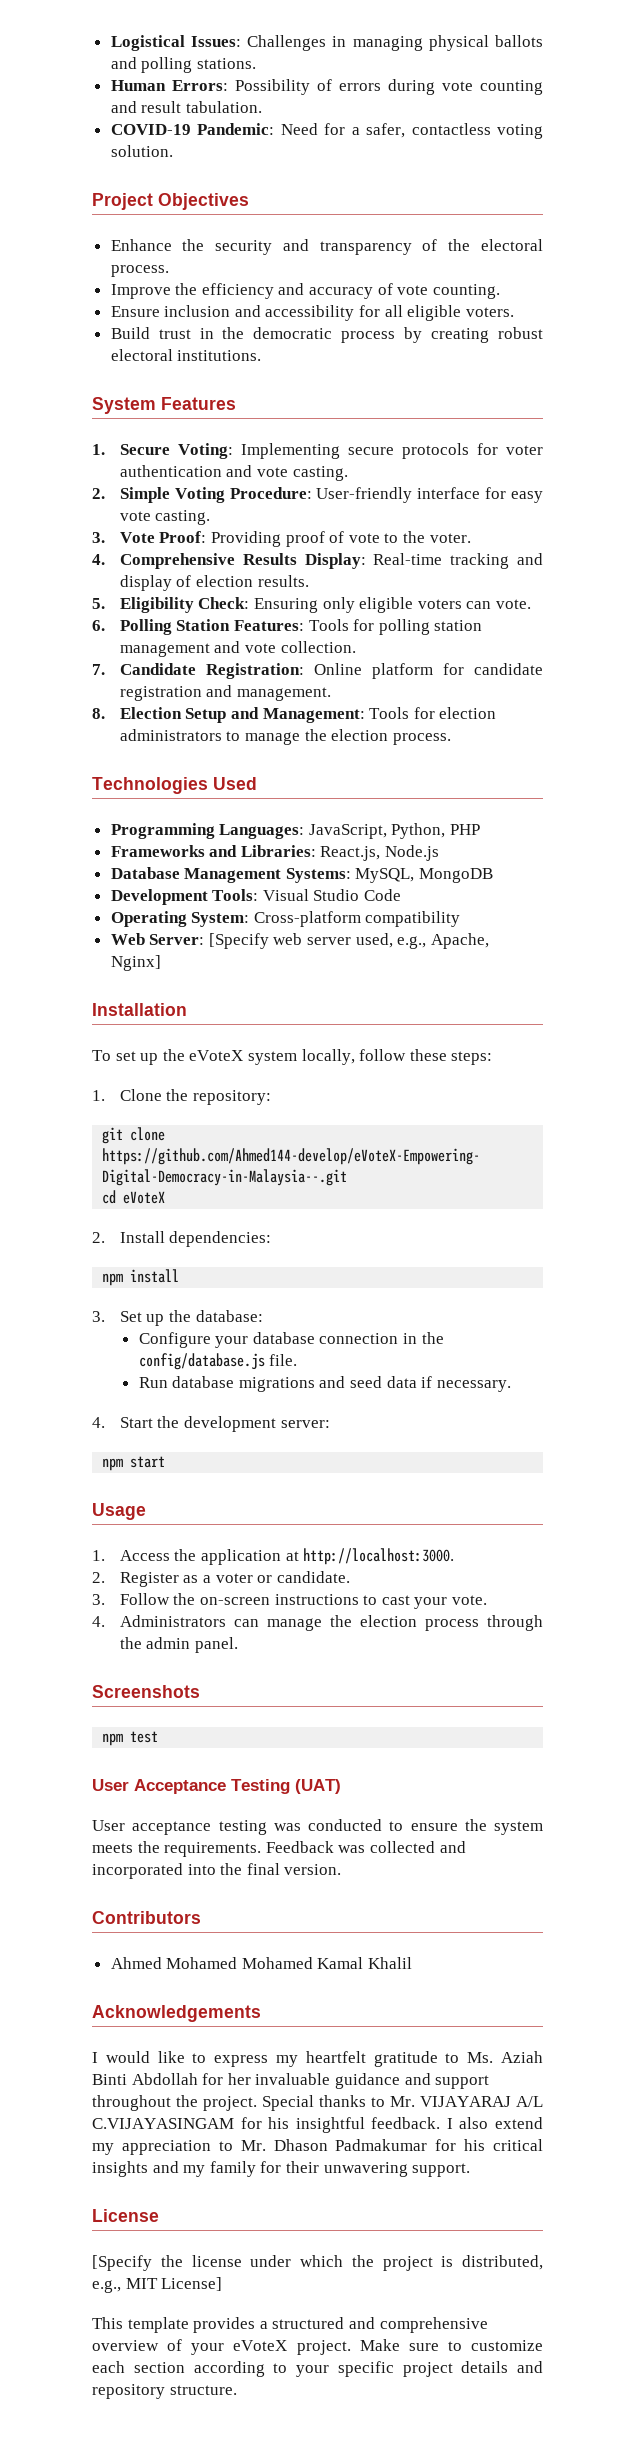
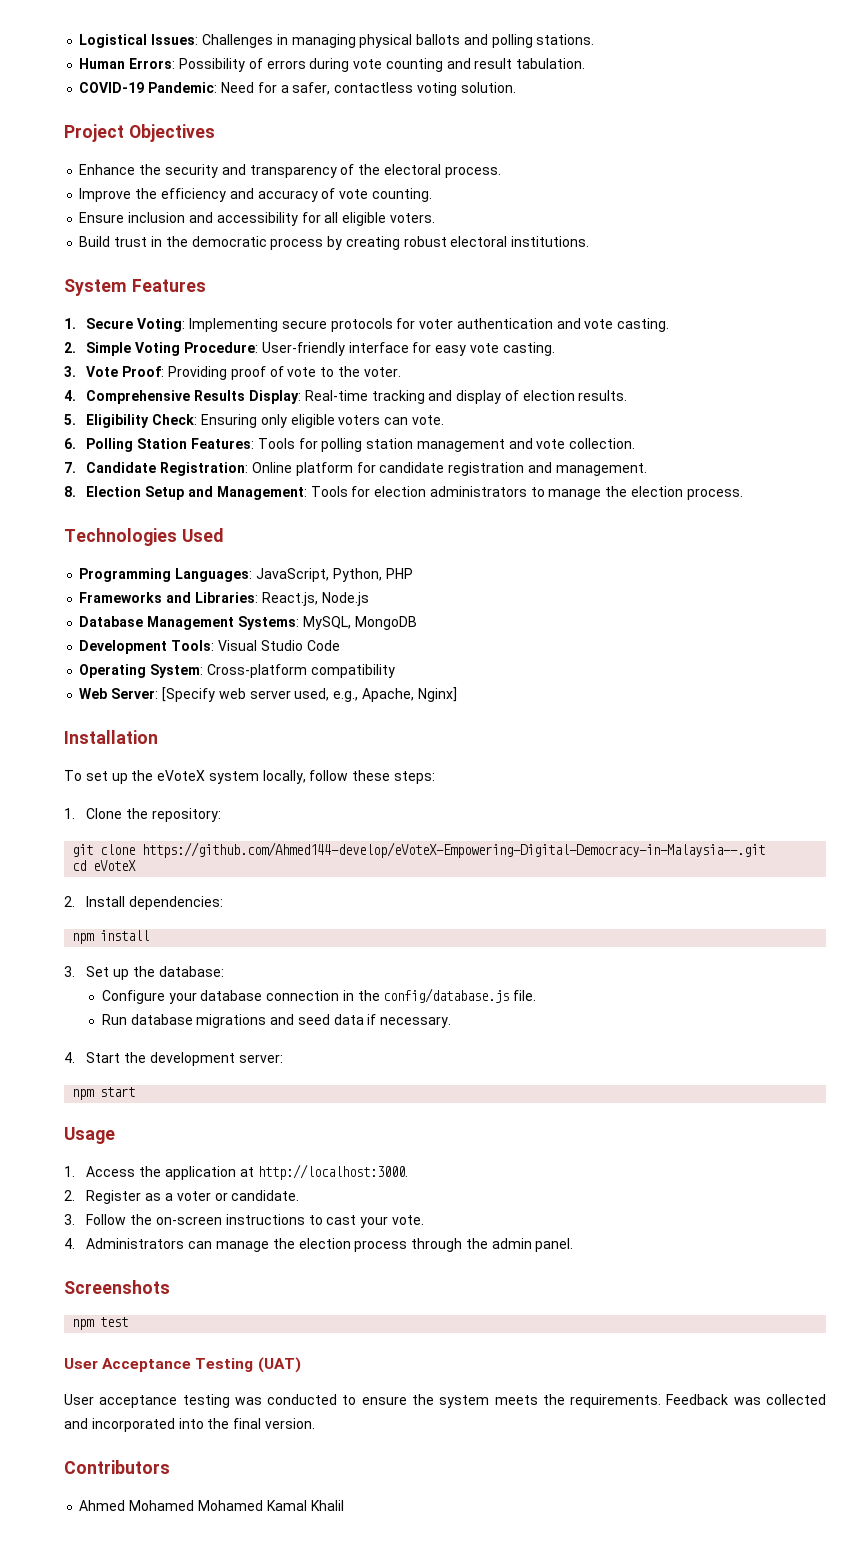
- Acknowledgements
- I would like to express my heartfelt gratitude to Ms. Aziah Binti Abdollah for her invaluable guidance and support throughout the project. Special thanks to Mr. VIJAYARAJ A/L C.VIJAYASINGAM for his insightful feedback. I also extend my appreciation to Mr. Dhason Padmakumar for his critical insights and my family for their unwavering support.
- License
- [Specify the license under which the project is distributed, e.g., MIT License]
- This template provides a structured and comprehensive overview of your eVoteX project. Make sure to customize each section according to your specific project details and repository structure.

